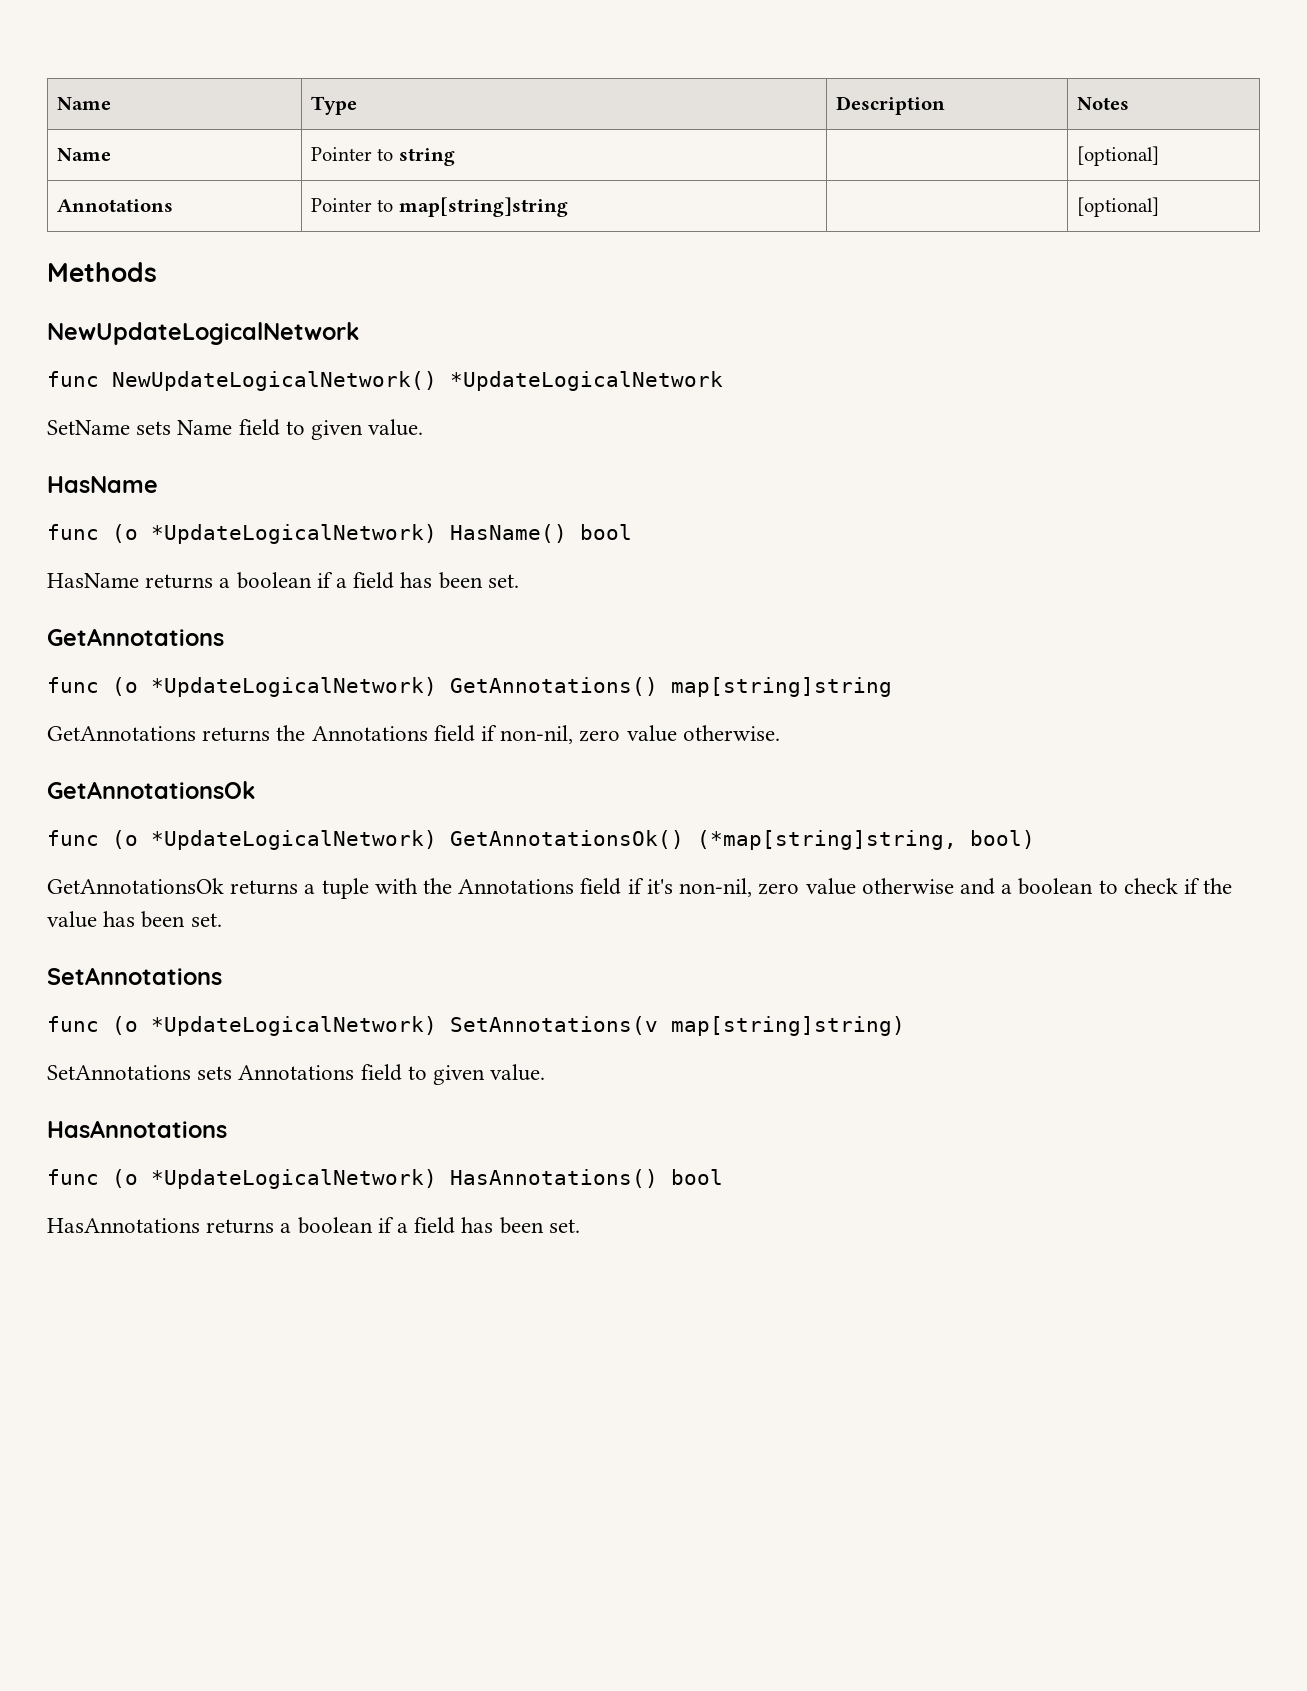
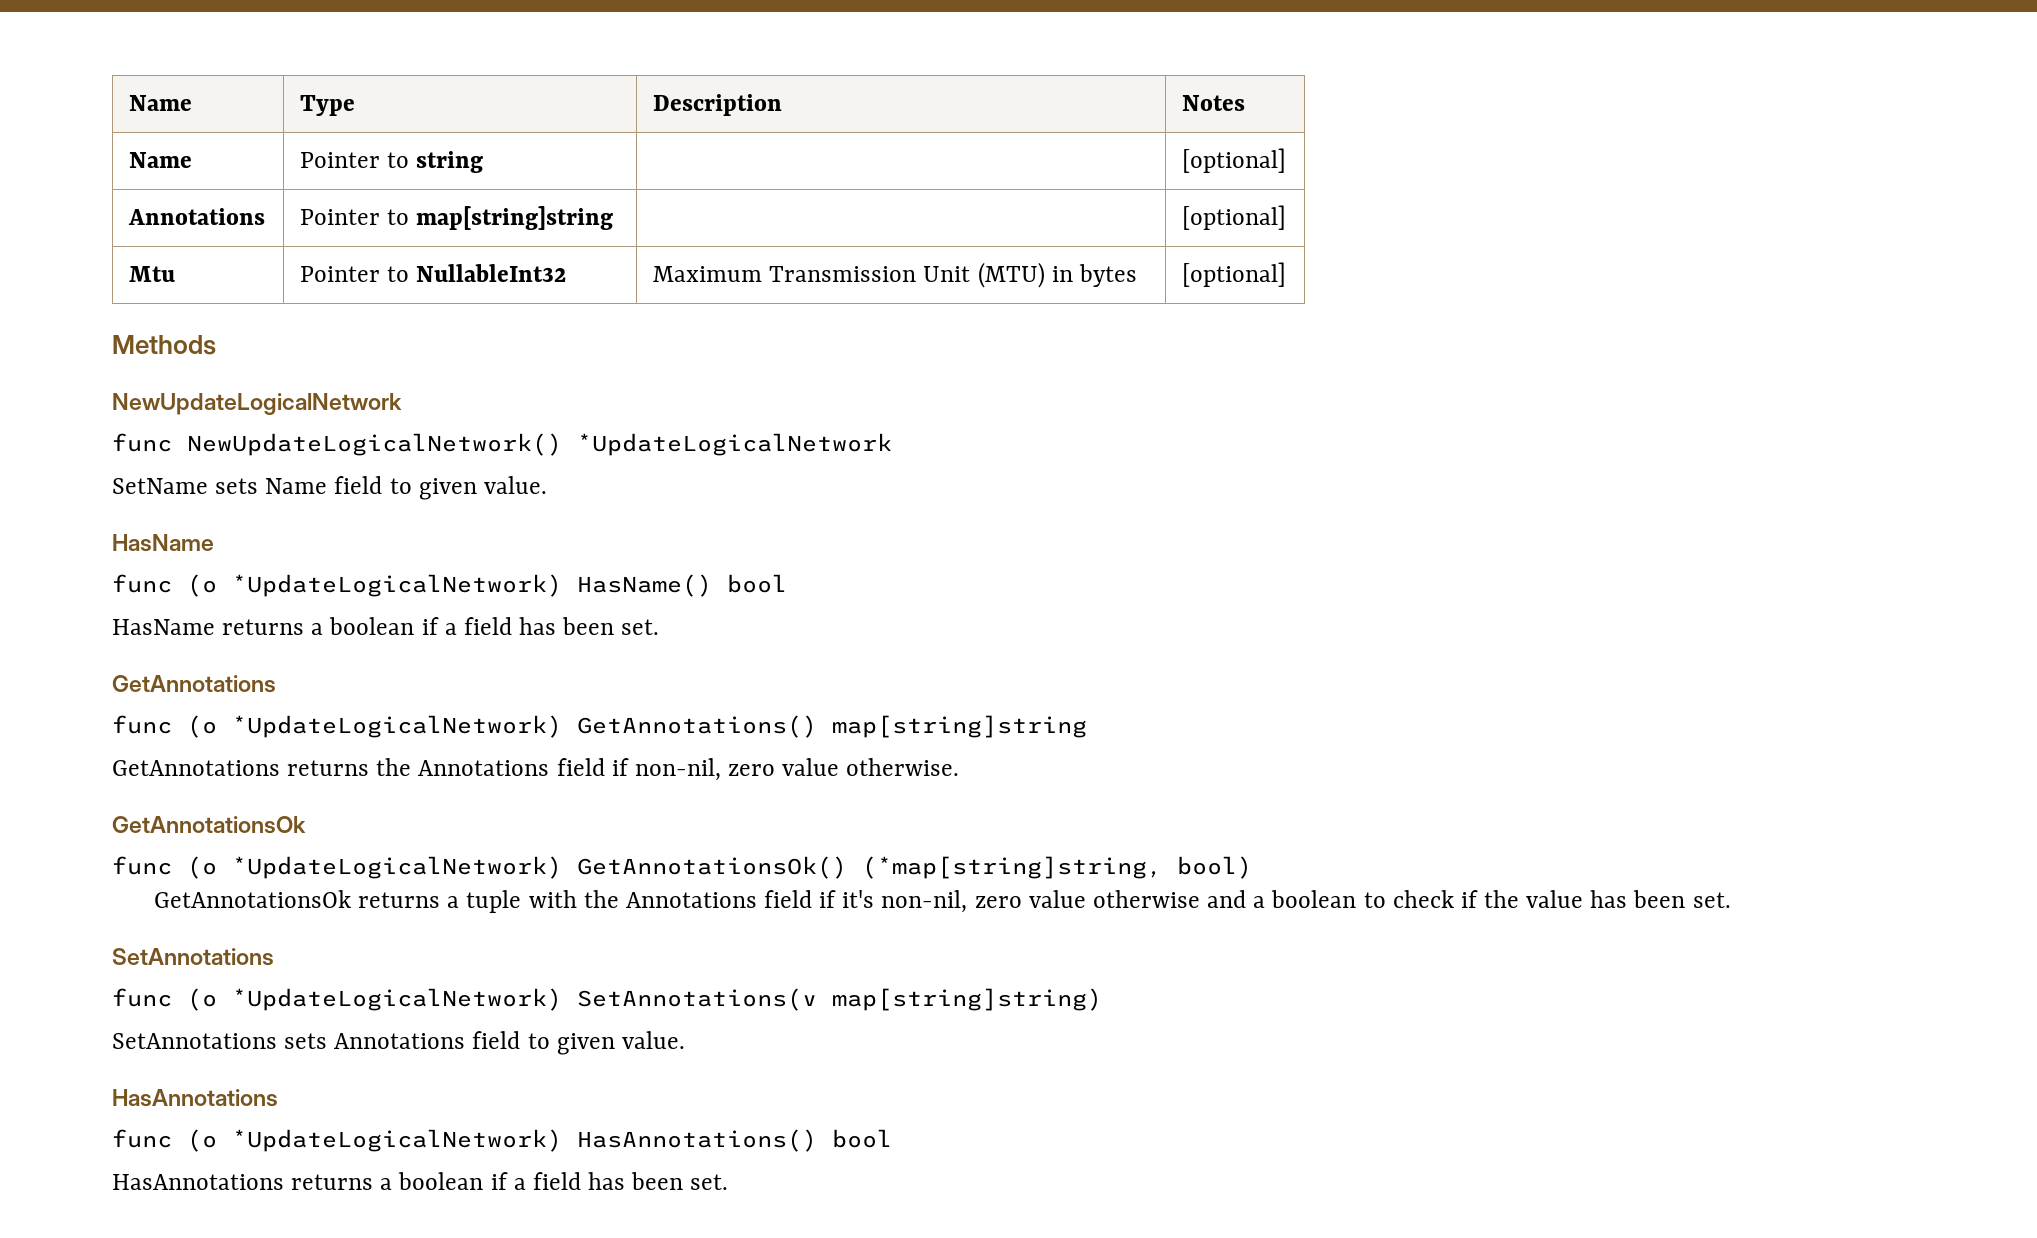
+ Mtu | Pointer to NullableInt32 | Maximum Transmission Unit (MTU) in bytes | [optional]

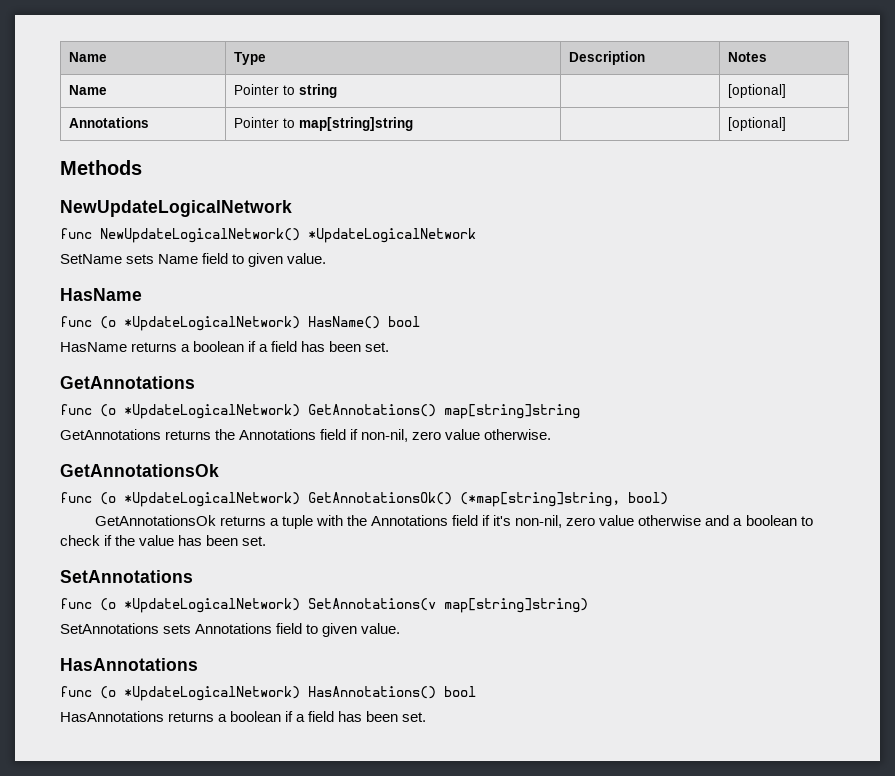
- Mtu | Pointer to NullableInt32 | Maximum Transmission Unit (MTU) in bytes | [optional]

